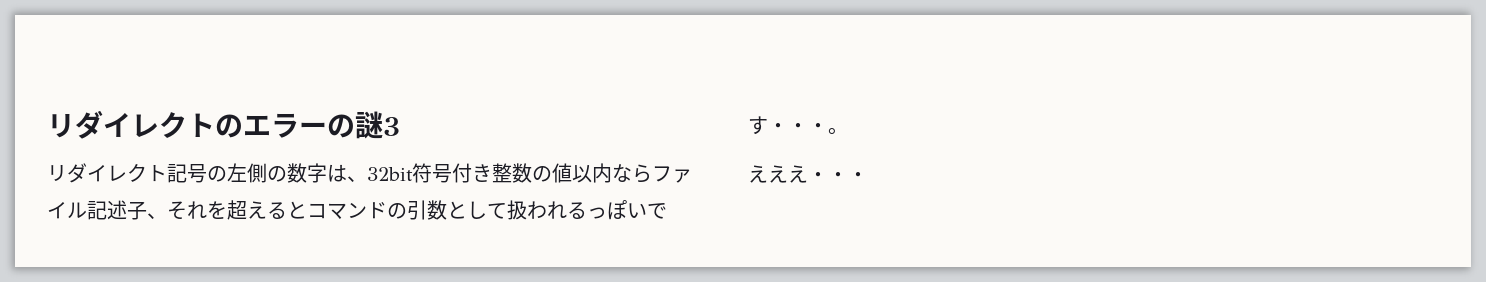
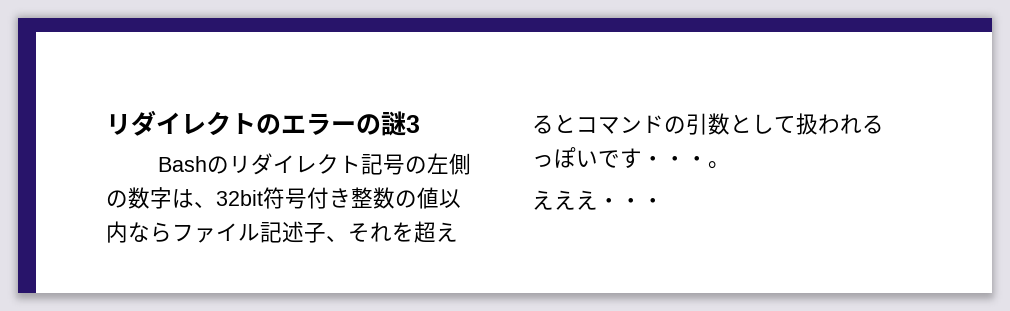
- リダイレクト記号の左側の数字は、32bit符号付き整数の値以内ならファイル記述子、それを超えるとコマンドの引数として扱われるっぽいです・・・。
+ Bashのリダイレクト記号の左側の数字は、32bit符号付き整数の値以内ならファイル記述子、それを超えるとコマンドの引数として扱われるっぽいです・・・。

